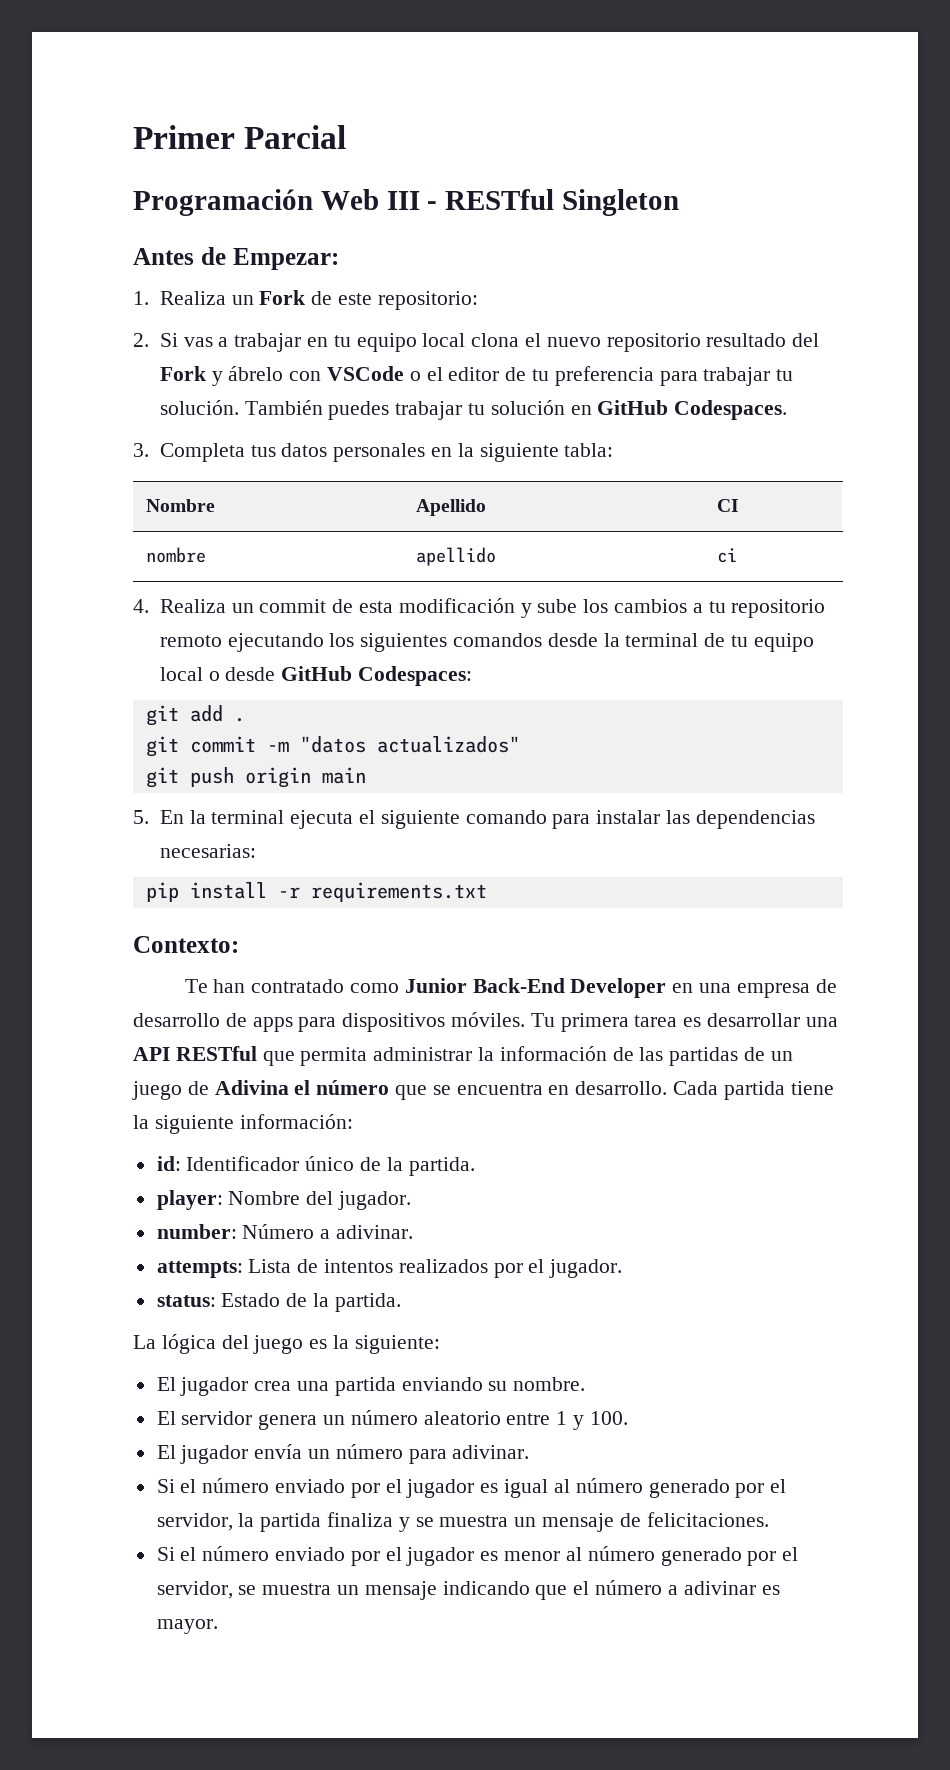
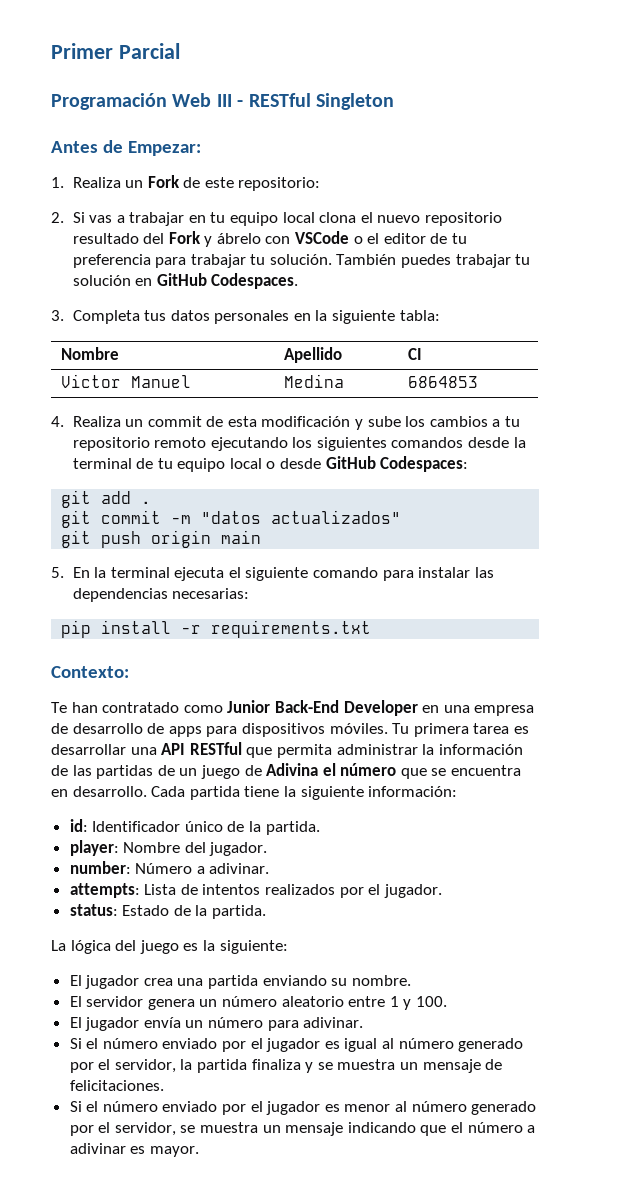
- nombre | apellido | ci
+ Victor Manuel | Medina | 6864853

